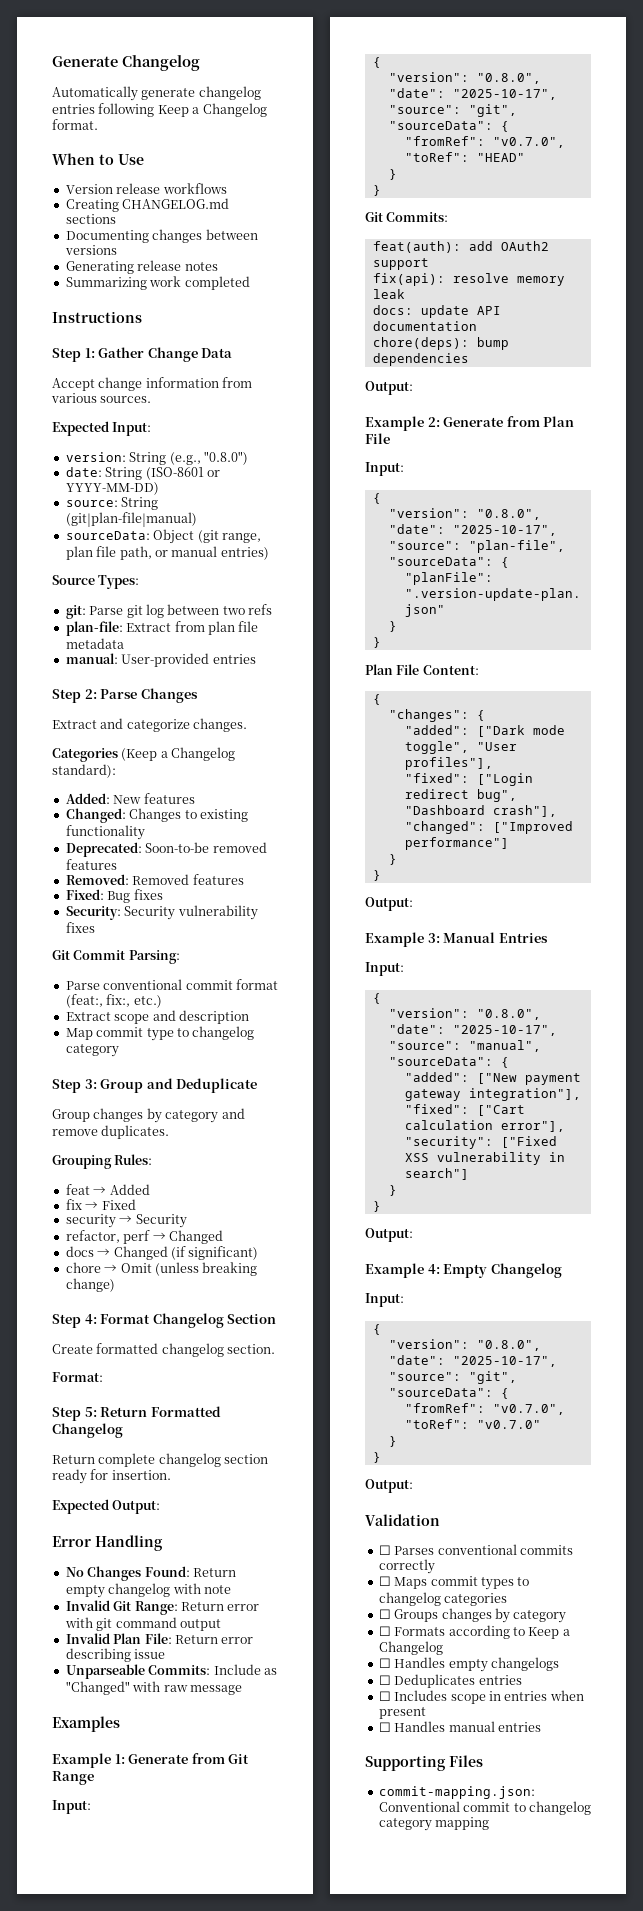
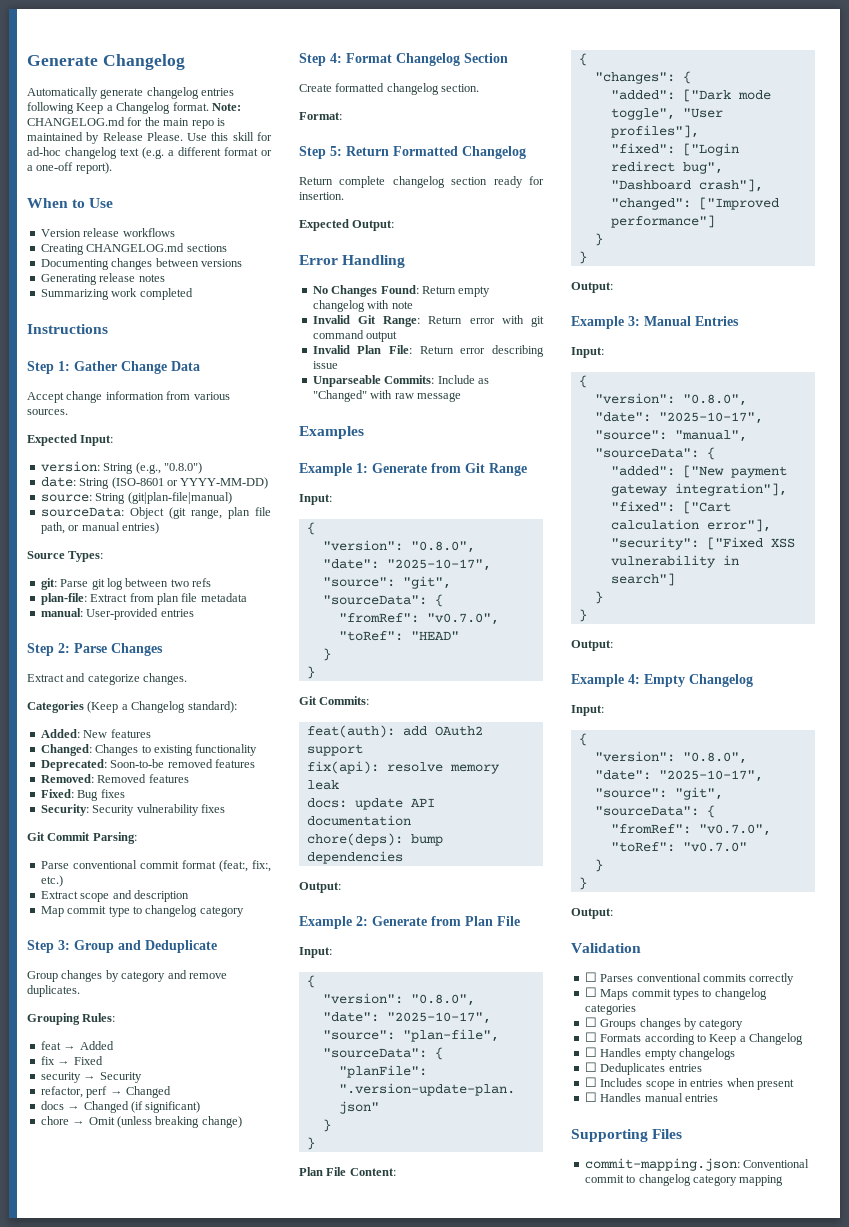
+ Note: CHANGELOG.md for the main repo is maintained by Release Please. Use this skill for ad-hoc changelog text (e.g. a different format or a one-off report).

